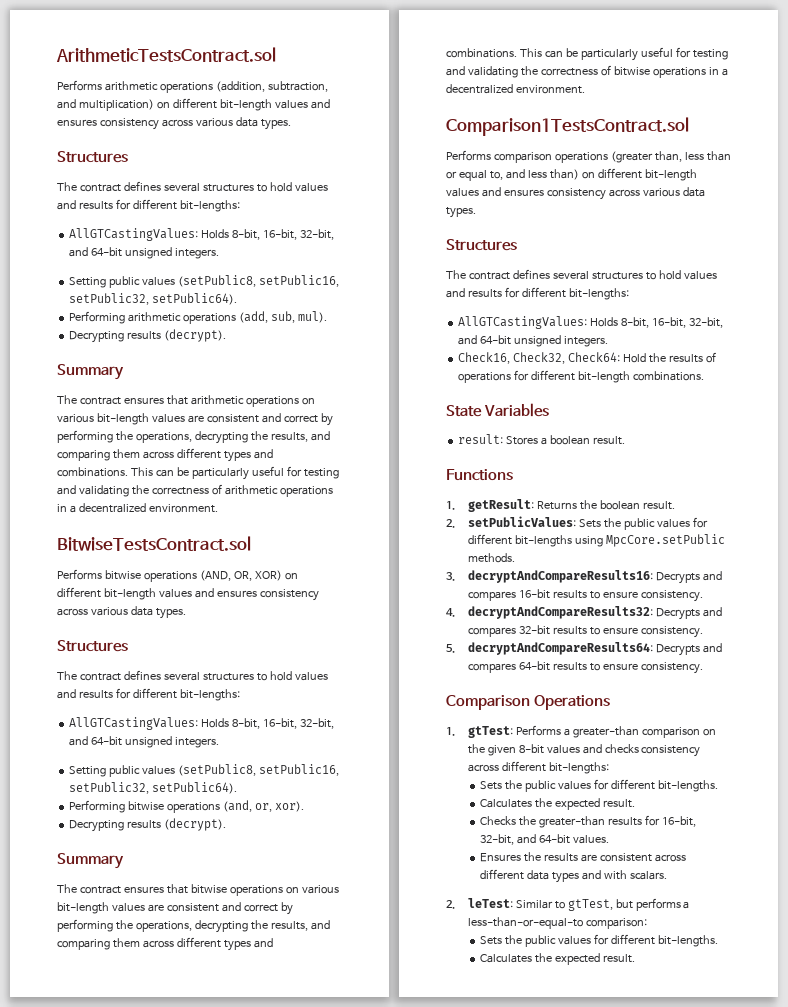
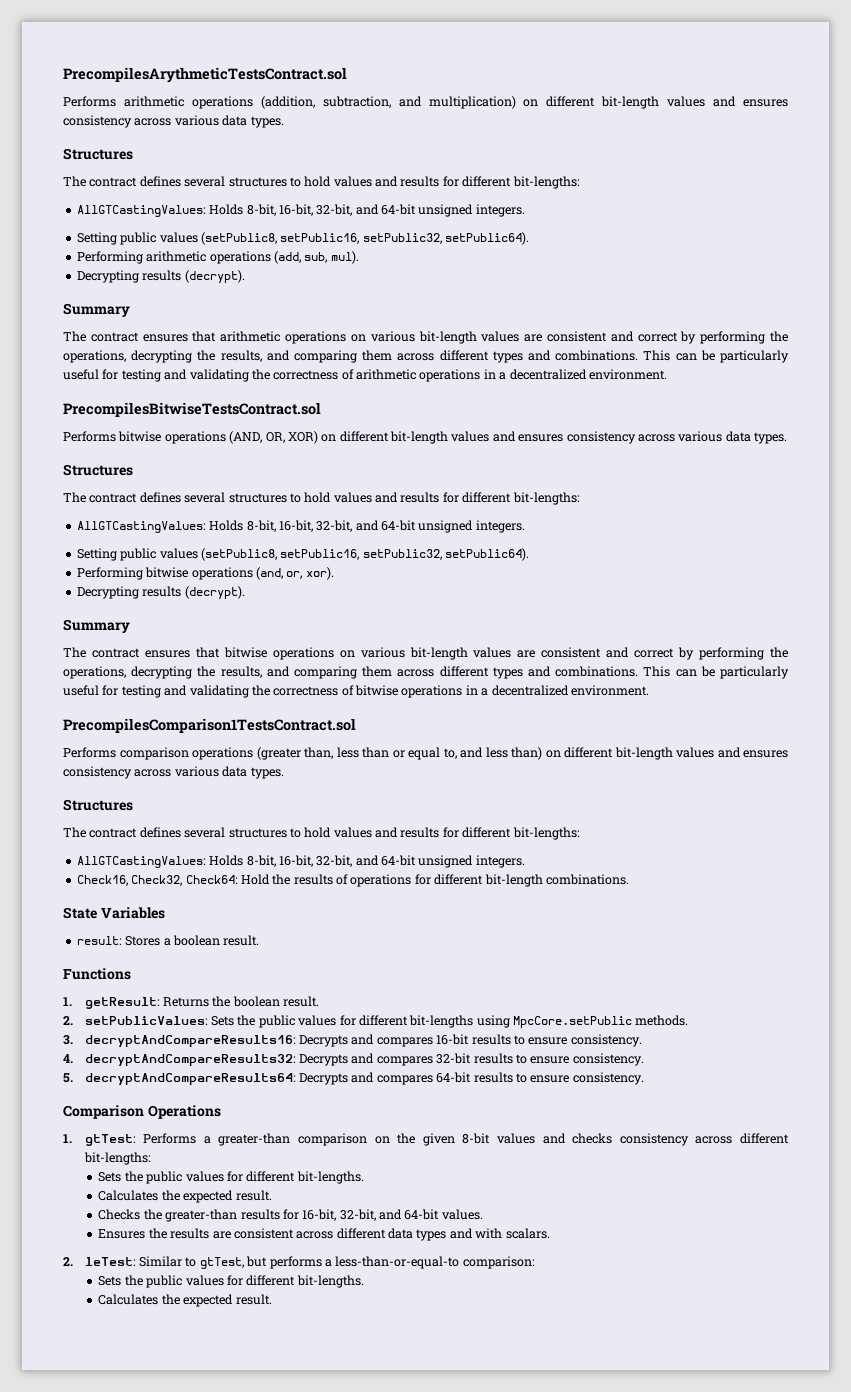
- ArithmeticTestsContract.sol
+ PrecompilesArythmeticTestsContract.sol
- BitwiseTestsContract.sol
+ PrecompilesBitwiseTestsContract.sol
- Comparison1TestsContract.sol
+ PrecompilesComparison1TestsContract.sol

